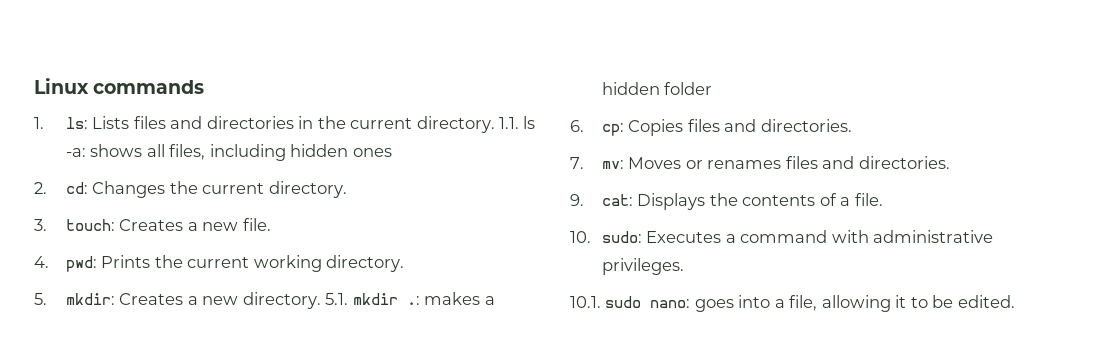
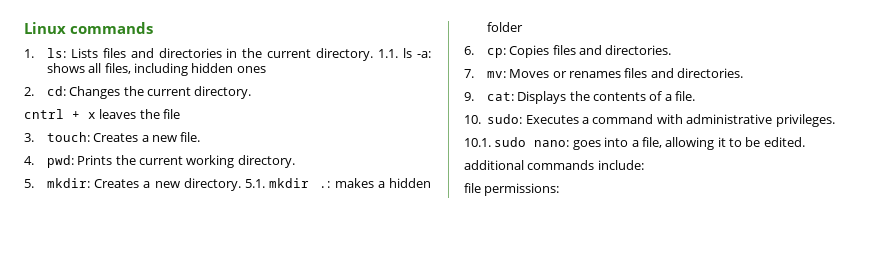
+ cntrl + x leaves the file
+ additional commands include:
+ file permissions:

